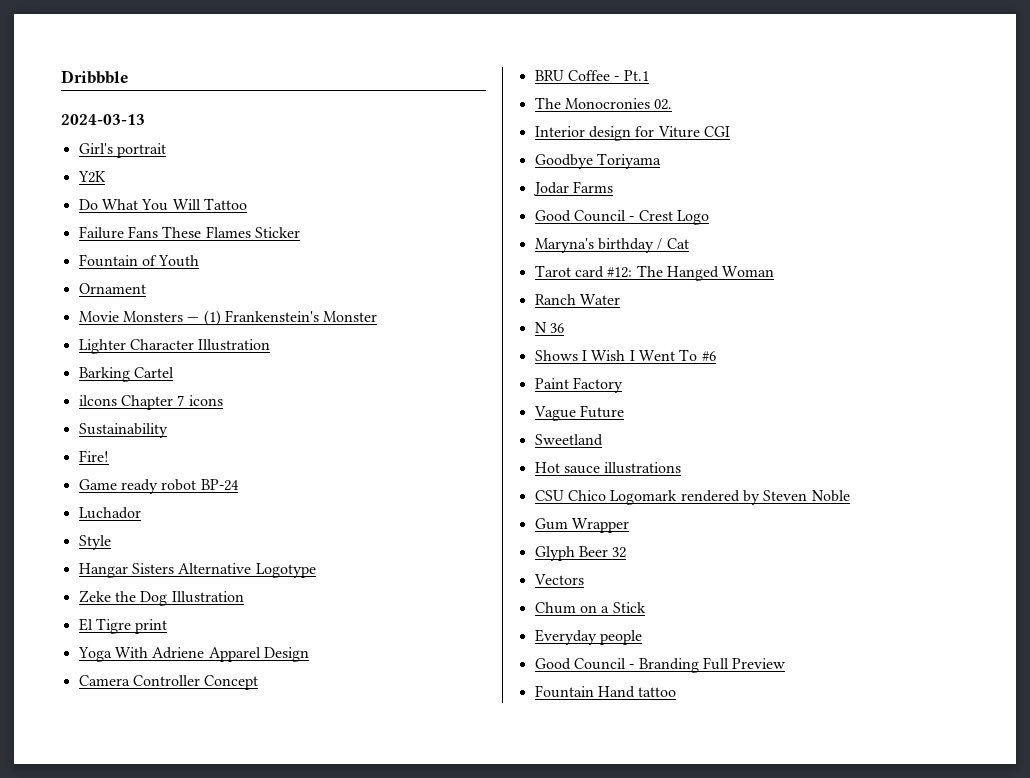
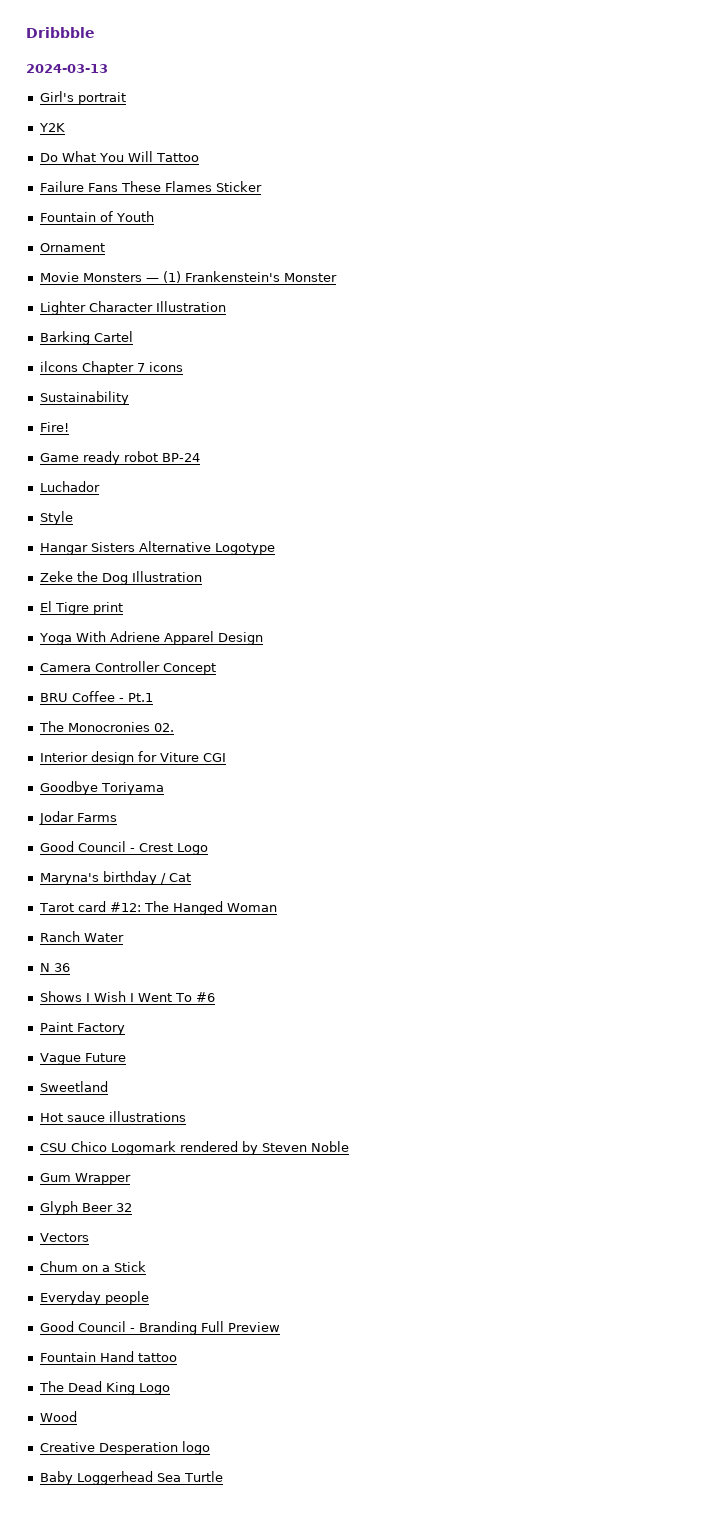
+ The Dead King Logo
+ Wood
+ Creative Desperation logo
+ Baby Loggerhead Sea Turtle

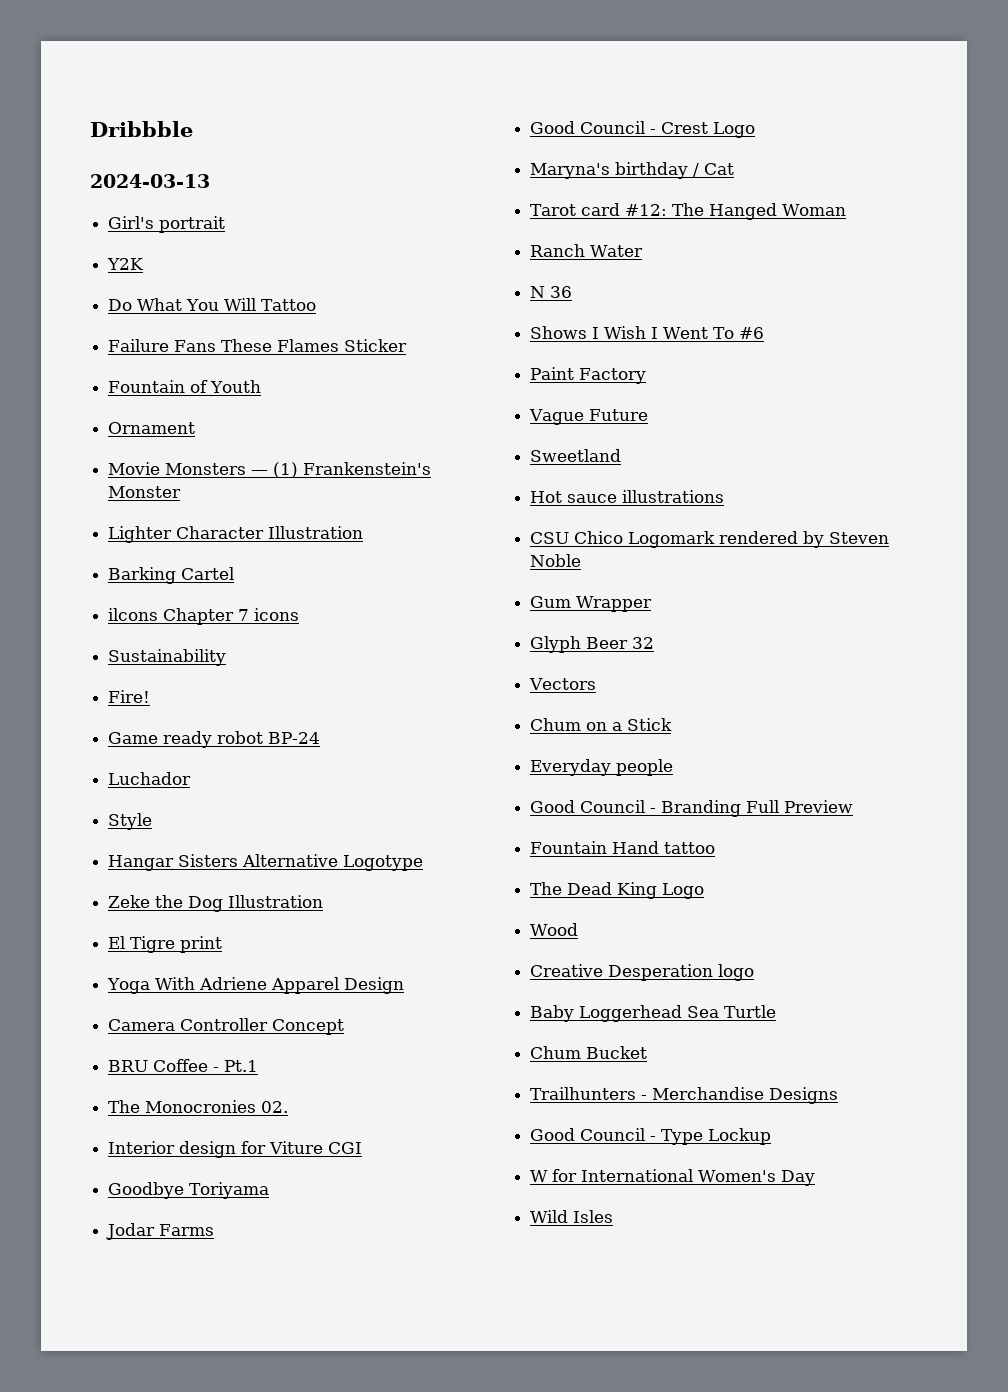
+ Chum Bucket
+ Trailhunters - Merchandise Designs
+ Good Council - Type Lockup
+ W for International Women's Day
+ Wild Isles

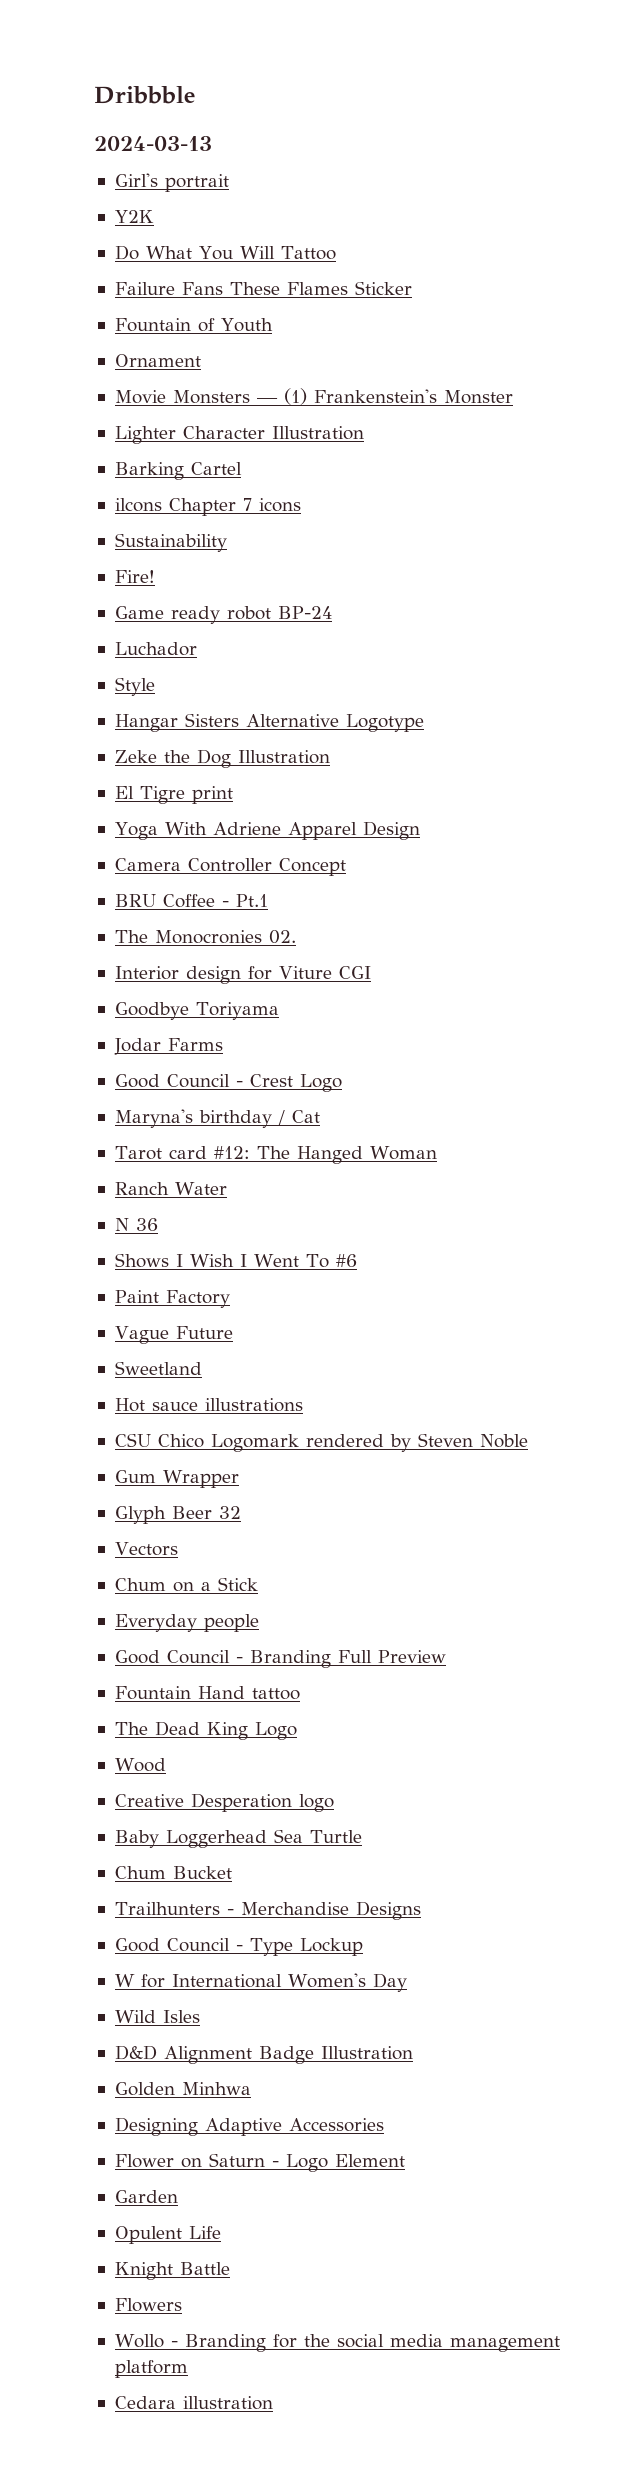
+ D&D Alignment Badge Illustration
+ Golden Minhwa
+ Designing Adaptive Accessories
+ Flower on Saturn - Logo Element
+ Garden
+ Opulent Life
+ Knight Battle
+ Flowers
+ Wollo - Branding for the social media management platform
+ Cedara illustration

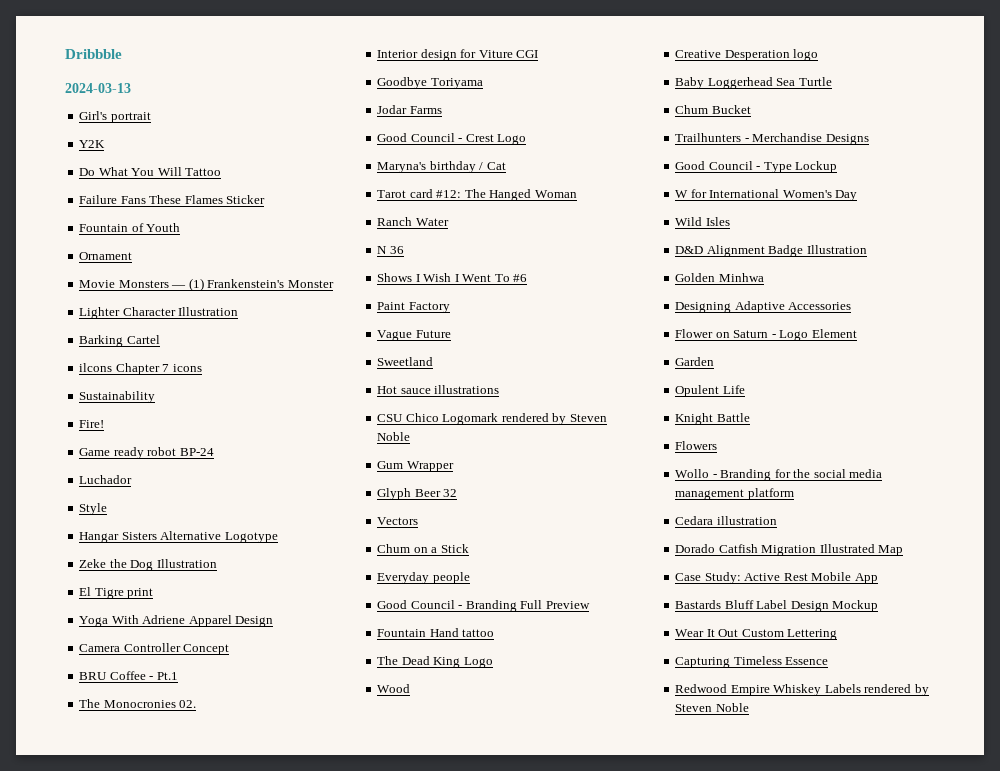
+ Dorado Catfish Migration Illustrated Map
+ Case Study: Active Rest Mobile App
+ Bastards Bluff Label Design Mockup
+ Wear It Out Custom Lettering
+ Capturing Timeless Essence
+ Redwood Empire Whiskey Labels rendered by Steven Noble

